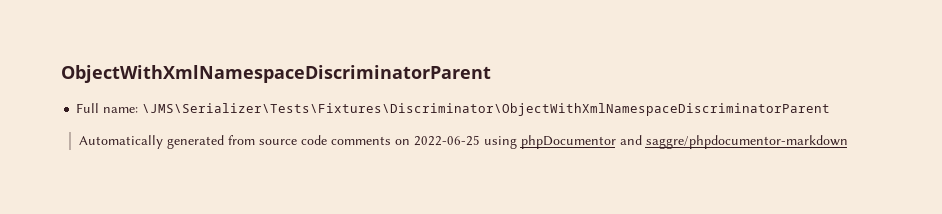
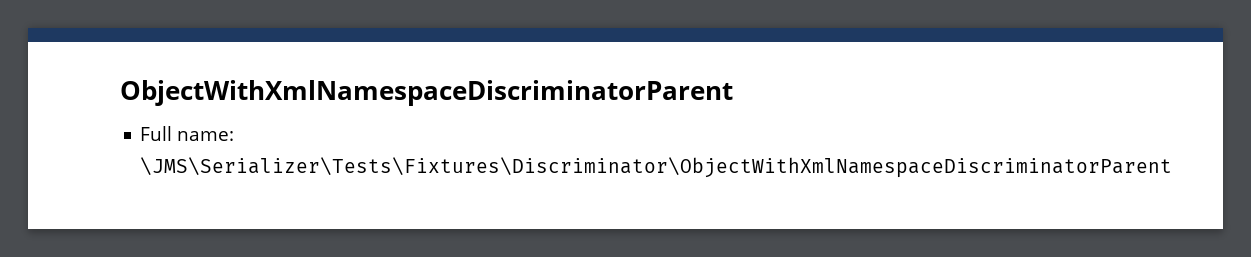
- Automatically generated from source code comments on 2022-06-25 using phpDocumentor and saggre/phpdocumentor-markdown

